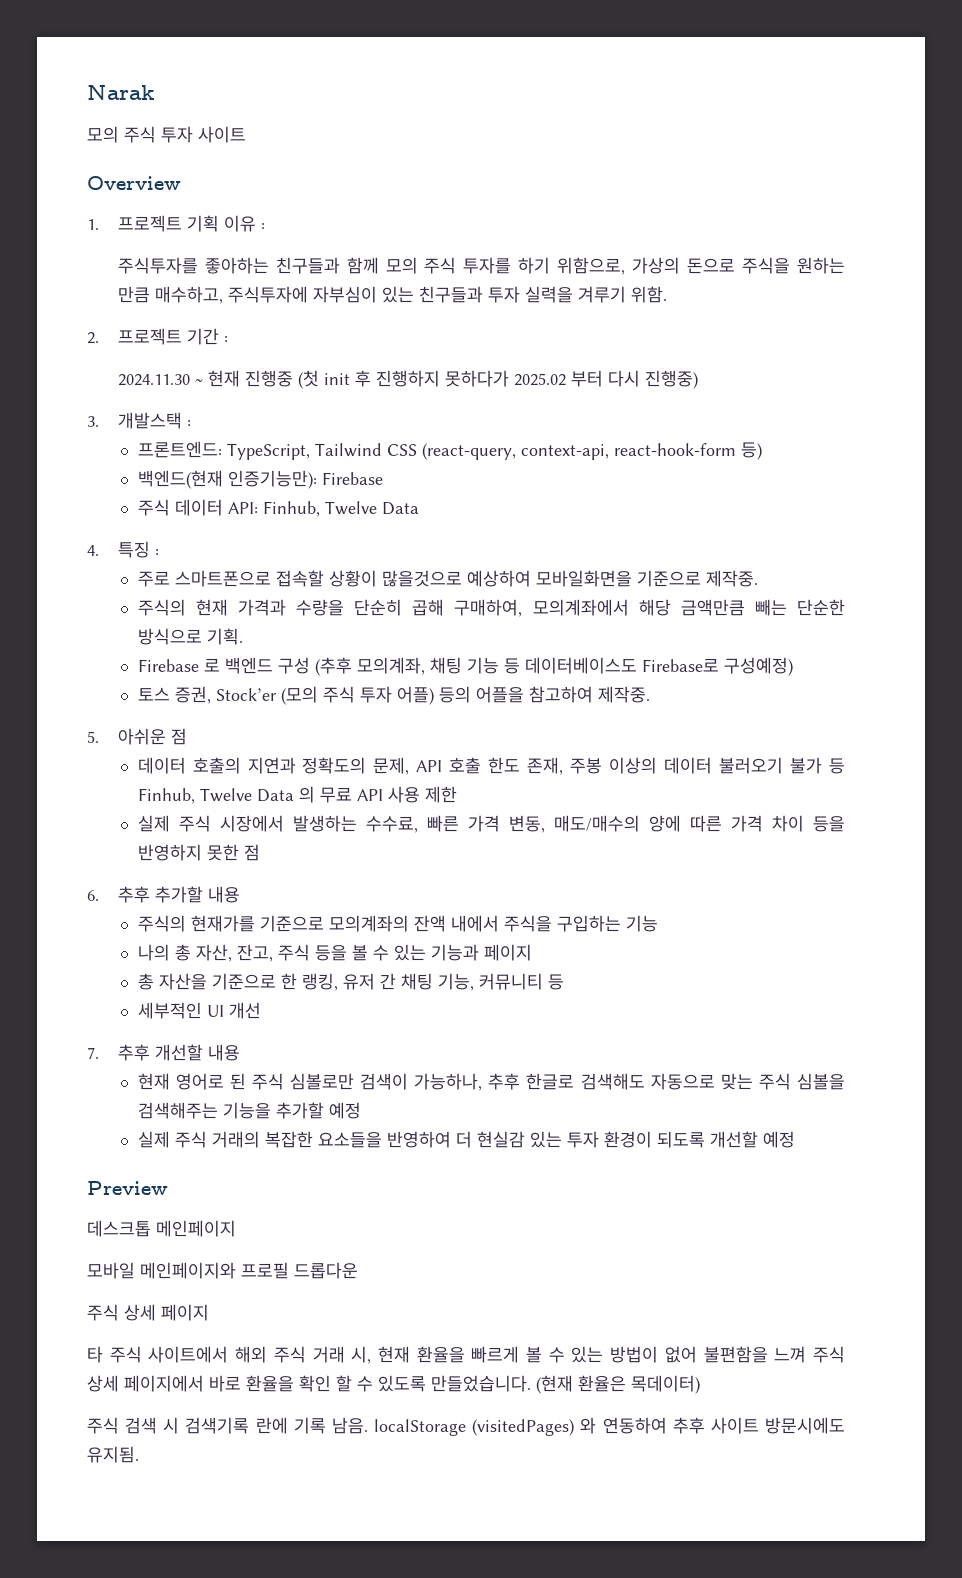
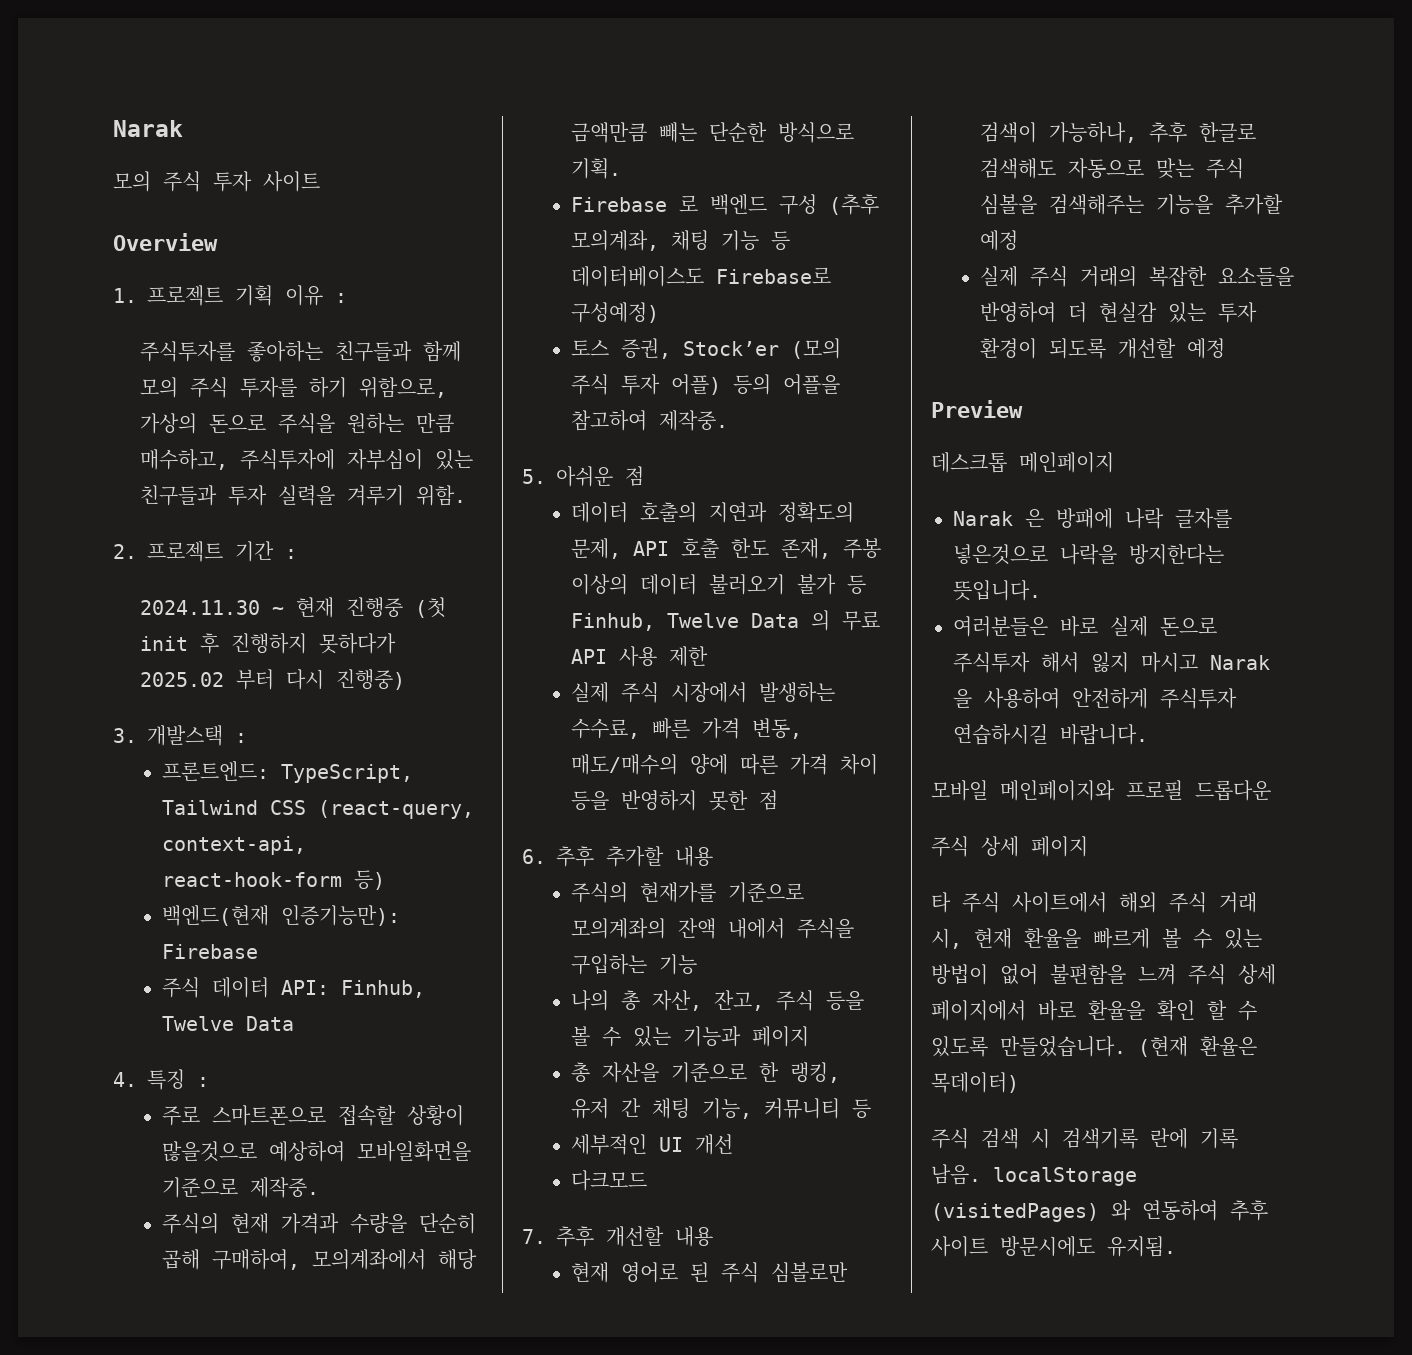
+ 다크모드
+ Narak 은 방패에 나락 글자를 넣은것으로 나락을 방지한다는 뜻입니다.
+ 여러분들은 바로 실제 돈으로 주식투자 해서 잃지 마시고 Narak 을 사용하여 안전하게 주식투자 연습하시길 바랍니다.

